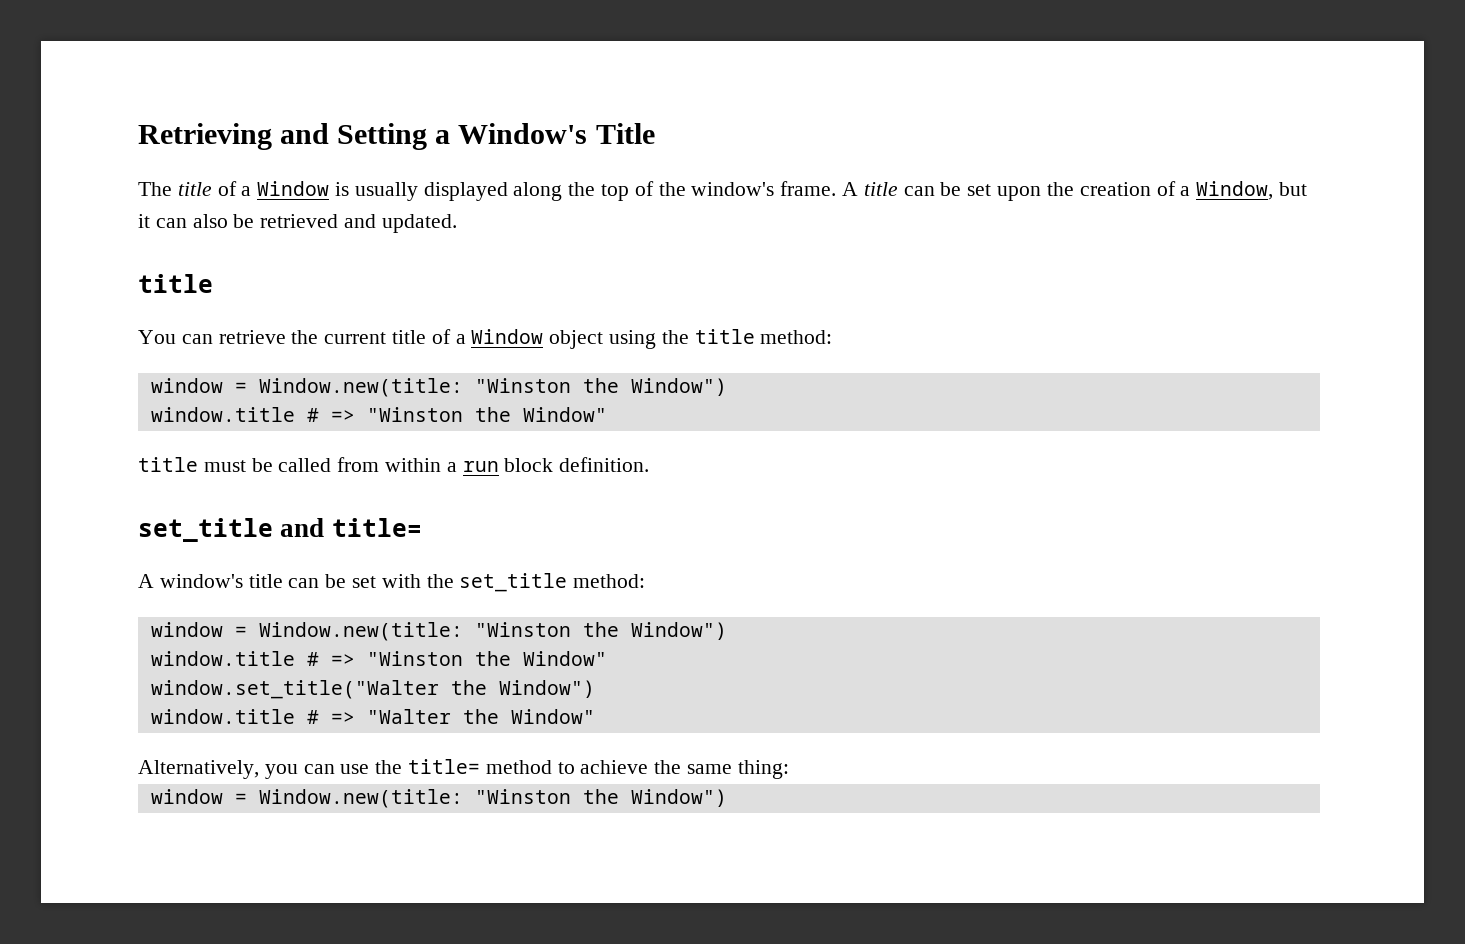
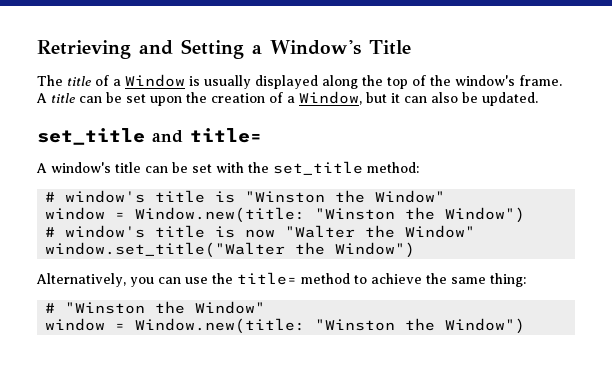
- A title can be set upon the creation of a Window, but it can also be retrieved and updated.
- title
- You can retrieve the current title of a Window object using the title method:
- window = Window.new(title: "Winston the Window")
- window.title # => "Winston the Window"
- title must be called from within a run block definition.
+ A title can be set upon the creation of a Window, but it can also be updated.
  A window's title can be set with the set_title method:
+ # window's title is "Winston the Window"
  window = Window.new(title: "Winston the Window")
- window.title # => "Winston the Window"
+ # window's title is now "Walter the Window"
- window.title # => "Walter the Window"
+ # "Winston the Window"

